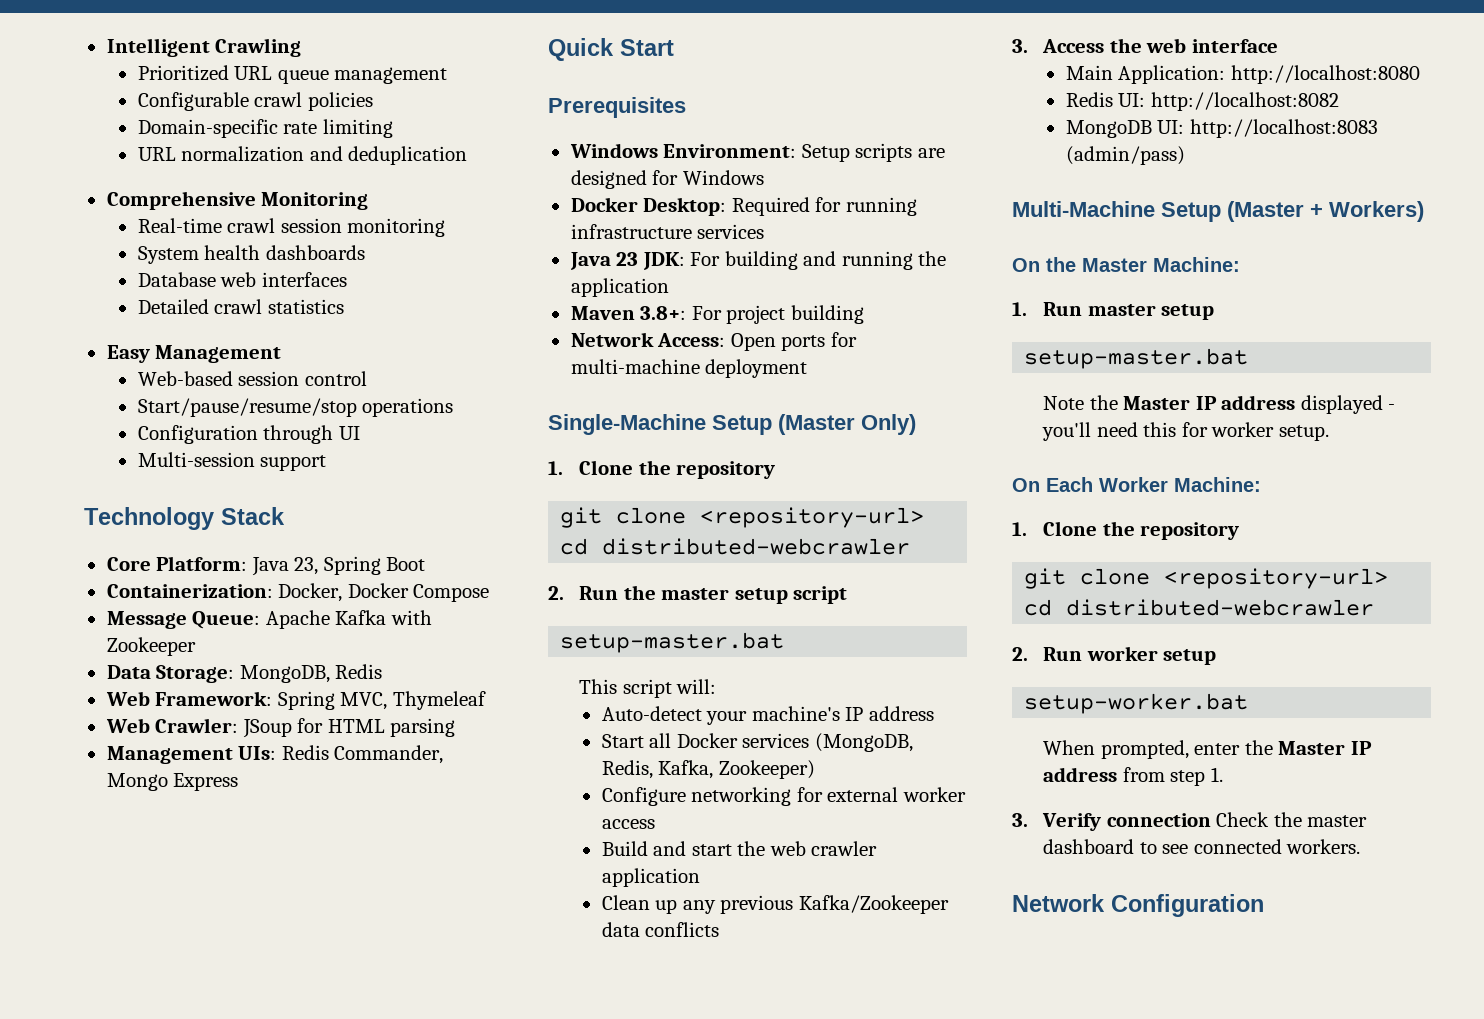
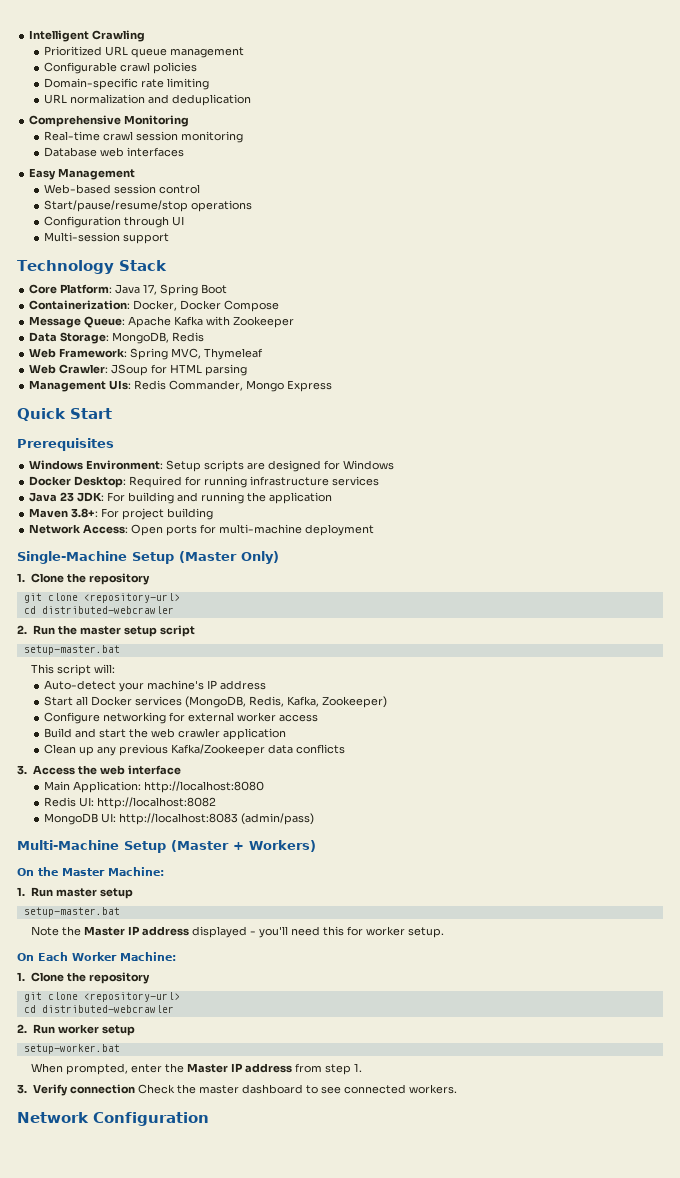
- System health dashboards
- Detailed crawl statistics
- Core Platform: Java 23, Spring Boot
+ Core Platform: Java 17, Spring Boot

